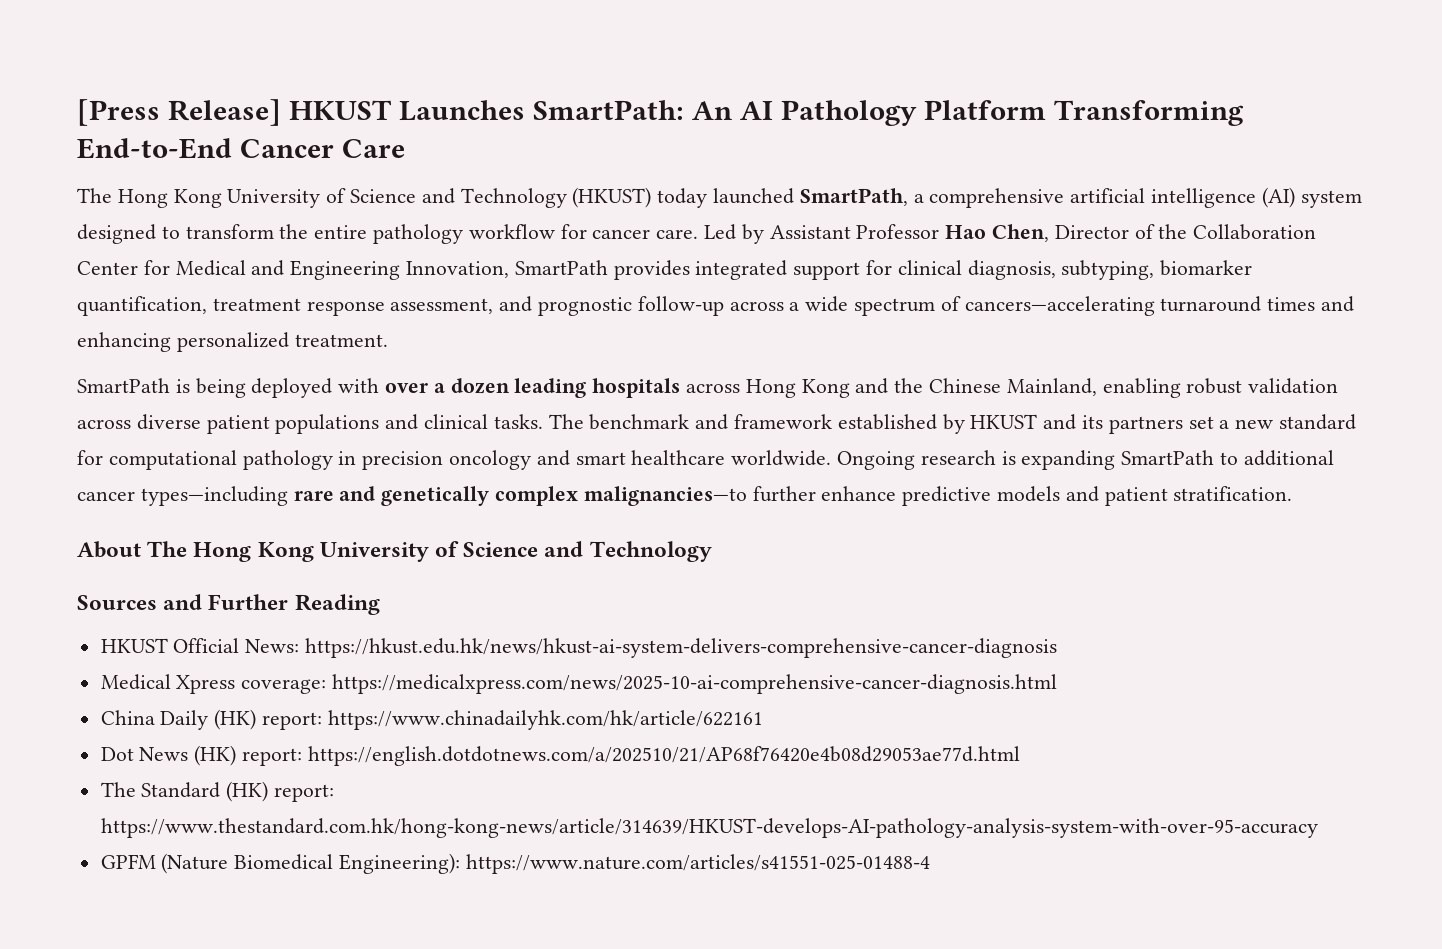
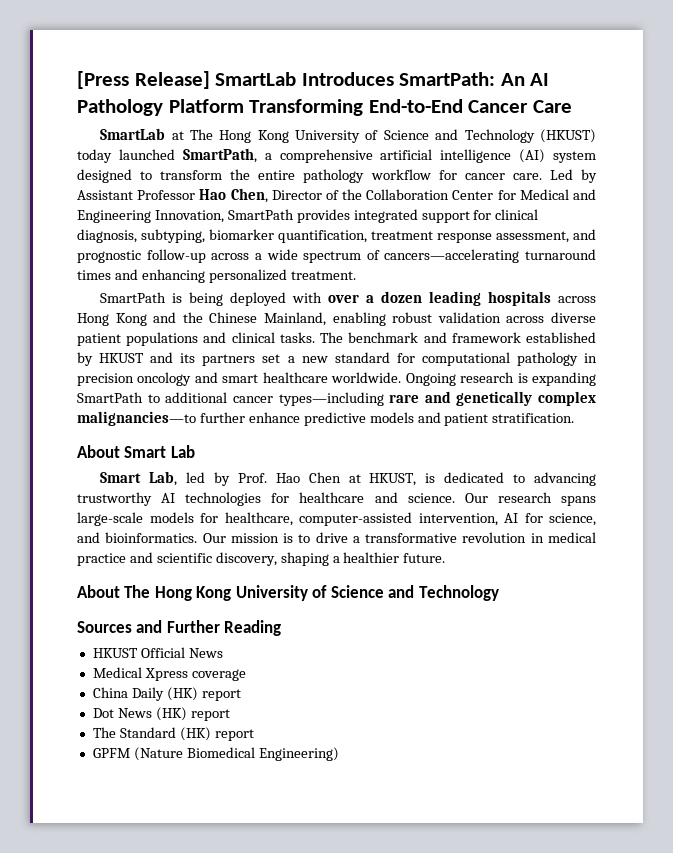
- [Press Release] HKUST Launches SmartPath: An AI Pathology Platform Transforming End-to-End Cancer Care
+ [Press Release] SmartLab Introduces SmartPath: An AI Pathology Platform Transforming End-to-End Cancer Care
- The Hong Kong University of Science and Technology (HKUST) today launched SmartPath, a comprehensive artificial intelligence (AI) system designed to transform the entire pathology workflow for cancer care.
+ SmartLab at The Hong Kong University of Science and Technology (HKUST) today launched SmartPath, a comprehensive artificial intelligence (AI) system designed to transform the entire pathology workflow for cancer care.
+ About Smart Lab
+ Smart Lab, led by Prof. Hao Chen at HKUST, is dedicated to advancing trustworthy AI technologies for healthcare and science. Our research spans large-scale models for healthcare, computer-assisted intervention, AI for science, and bioinformatics. Our mission is to drive a transformative revolution in medical practice and scientific discovery, shaping a healthier future.
- HKUST Official News: https://hkust.edu.hk/news/hkust-ai-system-delivers-comprehensive-cancer-diagnosis
+ HKUST Official News
- Medical Xpress coverage: https://medicalxpress.com/news/2025-10-ai-comprehensive-cancer-diagnosis.html
+ Medical Xpress coverage
- China Daily (HK) report: https://www.chinadailyhk.com/hk/article/622161
+ China Daily (HK) report
- Dot News (HK) report: https://english.dotdotnews.com/a/202510/21/AP68f76420e4b08d29053ae77d.html
+ Dot News (HK) report
- The Standard (HK) report: https://www.thestandard.com.hk/hong-kong-news/article/314639/HKUST-develops-AI-pathology-analysis-system-with-over-95-accuracy
+ The Standard (HK) report
- GPFM (Nature Biomedical Engineering): https://www.nature.com/articles/s41551-025-01488-4
+ GPFM (Nature Biomedical Engineering)

